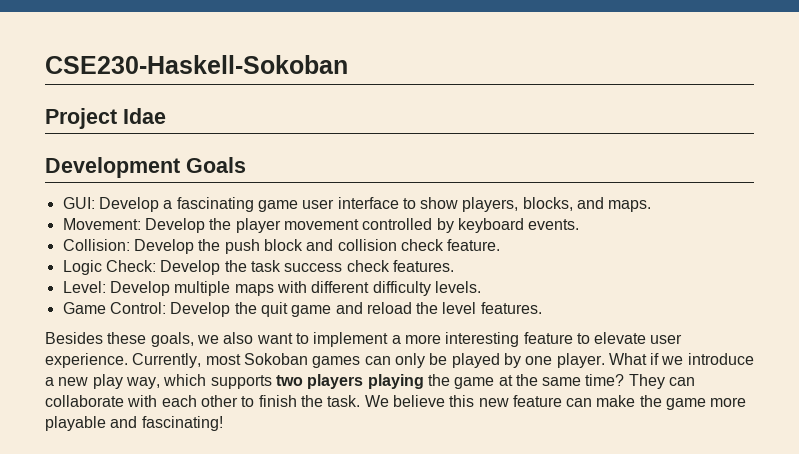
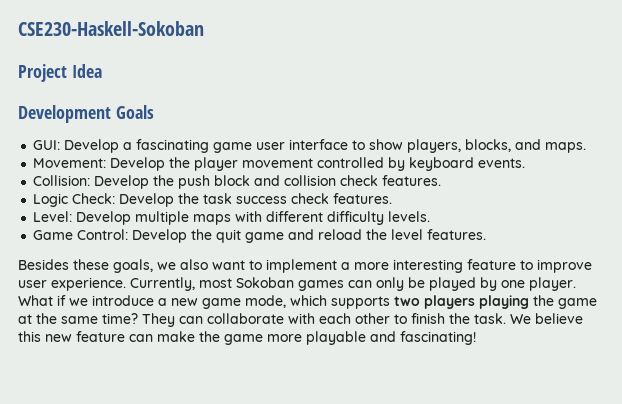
- Project Idae
+ Project Idea
- Collision: Develop the push block and collision check feature.
+ Collision: Develop the push block and collision check features.
- Besides these goals, we also want to implement a more interesting feature to elevate user experience.
+ Besides these goals, we also want to implement a more interesting feature to improve user experience.
- What if we introduce a new play way, which supports two players playing the game at the same time?
+ What if we introduce a new game mode, which supports two players playing the game at the same time?

